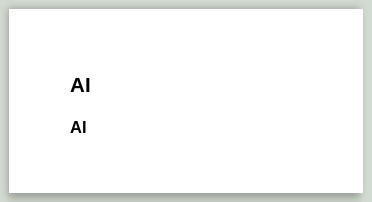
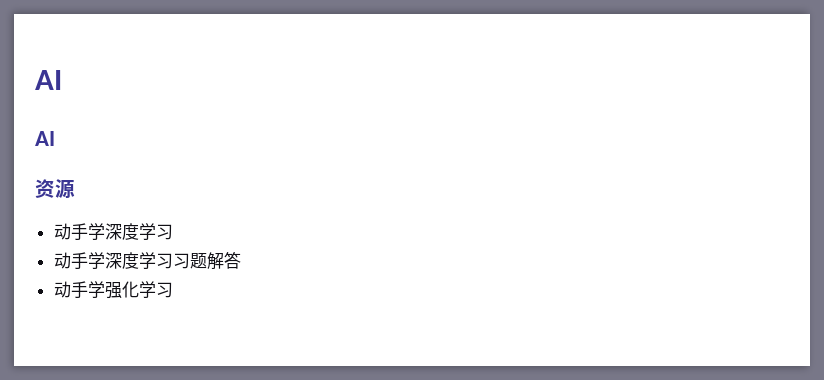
+ 资源
+ 动手学深度学习
+ 动手学深度学习习题解答
+ 动手学强化学习

